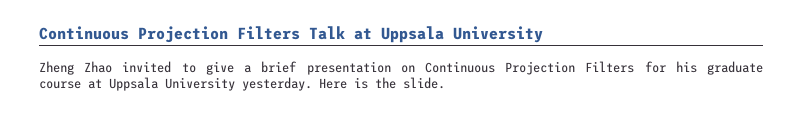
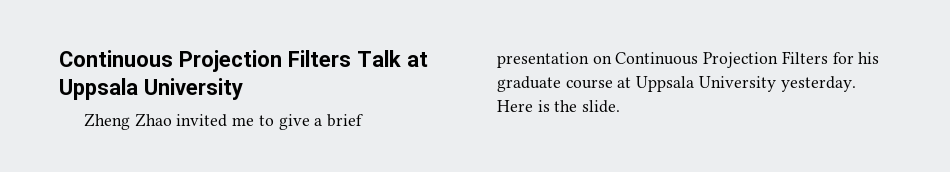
- Zheng Zhao invited to give a brief presentation on Continuous Projection Filters for his graduate course at Uppsala University yesterday.
+ Zheng Zhao invited me to give a brief presentation on Continuous Projection Filters for his graduate course at Uppsala University yesterday.

